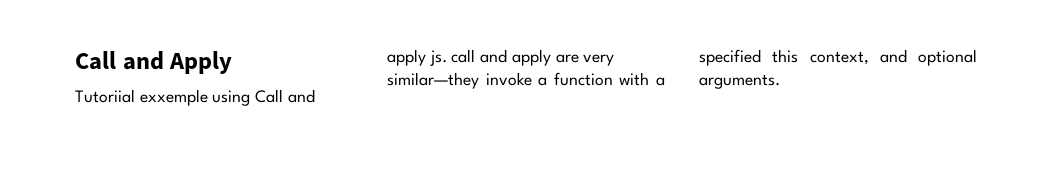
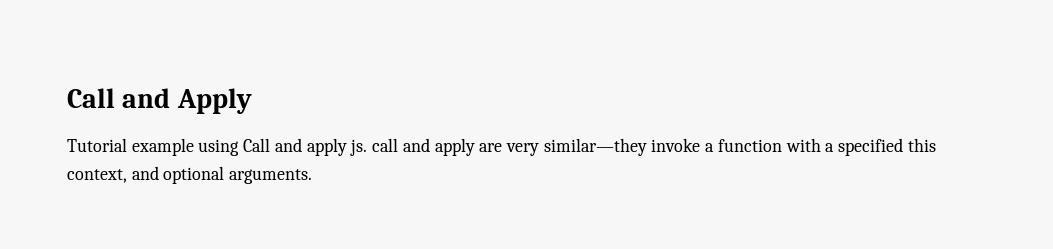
- Tutoriial exxemple using Call and apply js. call and apply are very similar—they invoke a function with a specified this context, and optional arguments.
+ Tutorial example using Call and apply js. call and apply are very similar—they invoke a function with a specified this context, and optional arguments.

